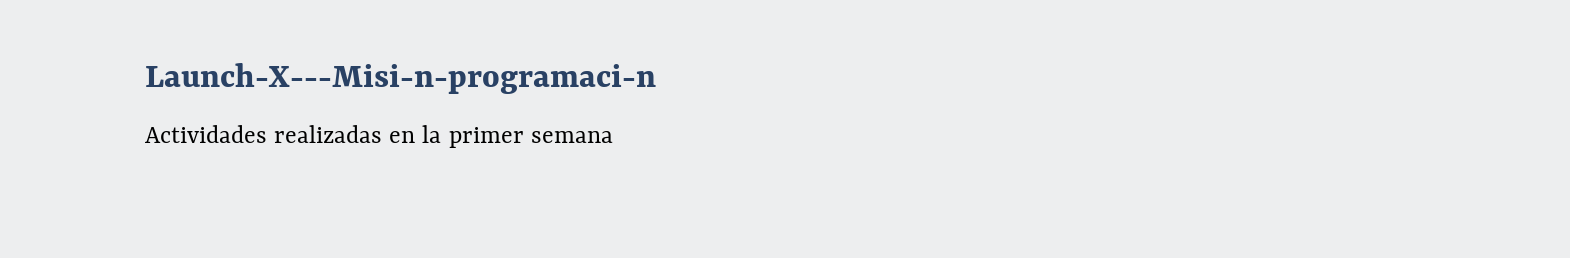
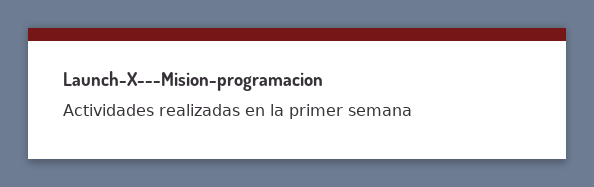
- Launch-X---Misi-n-programaci-n
+ Launch-X---Mision-programacion

